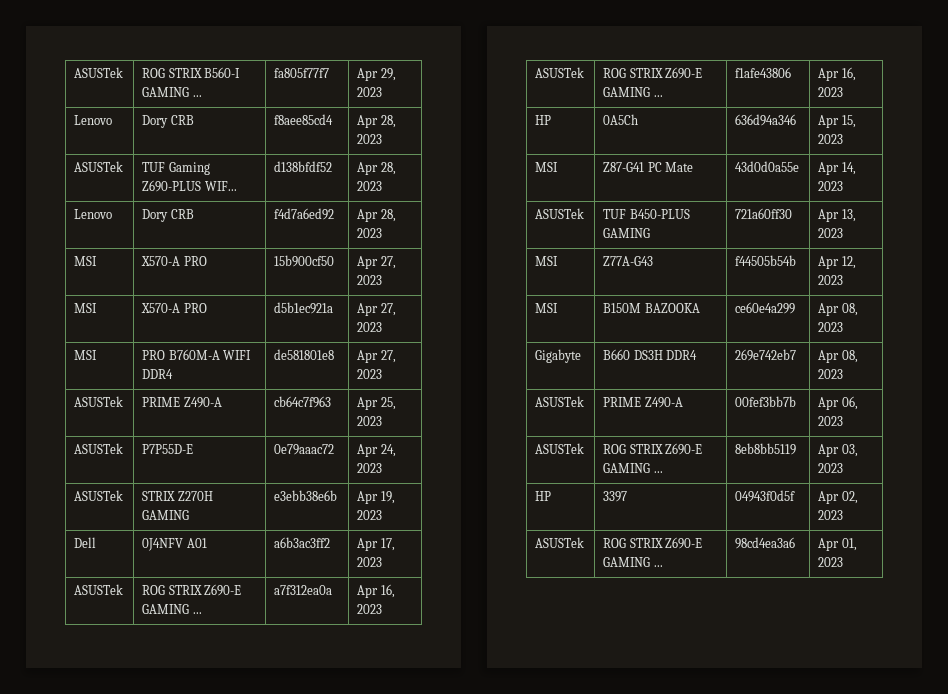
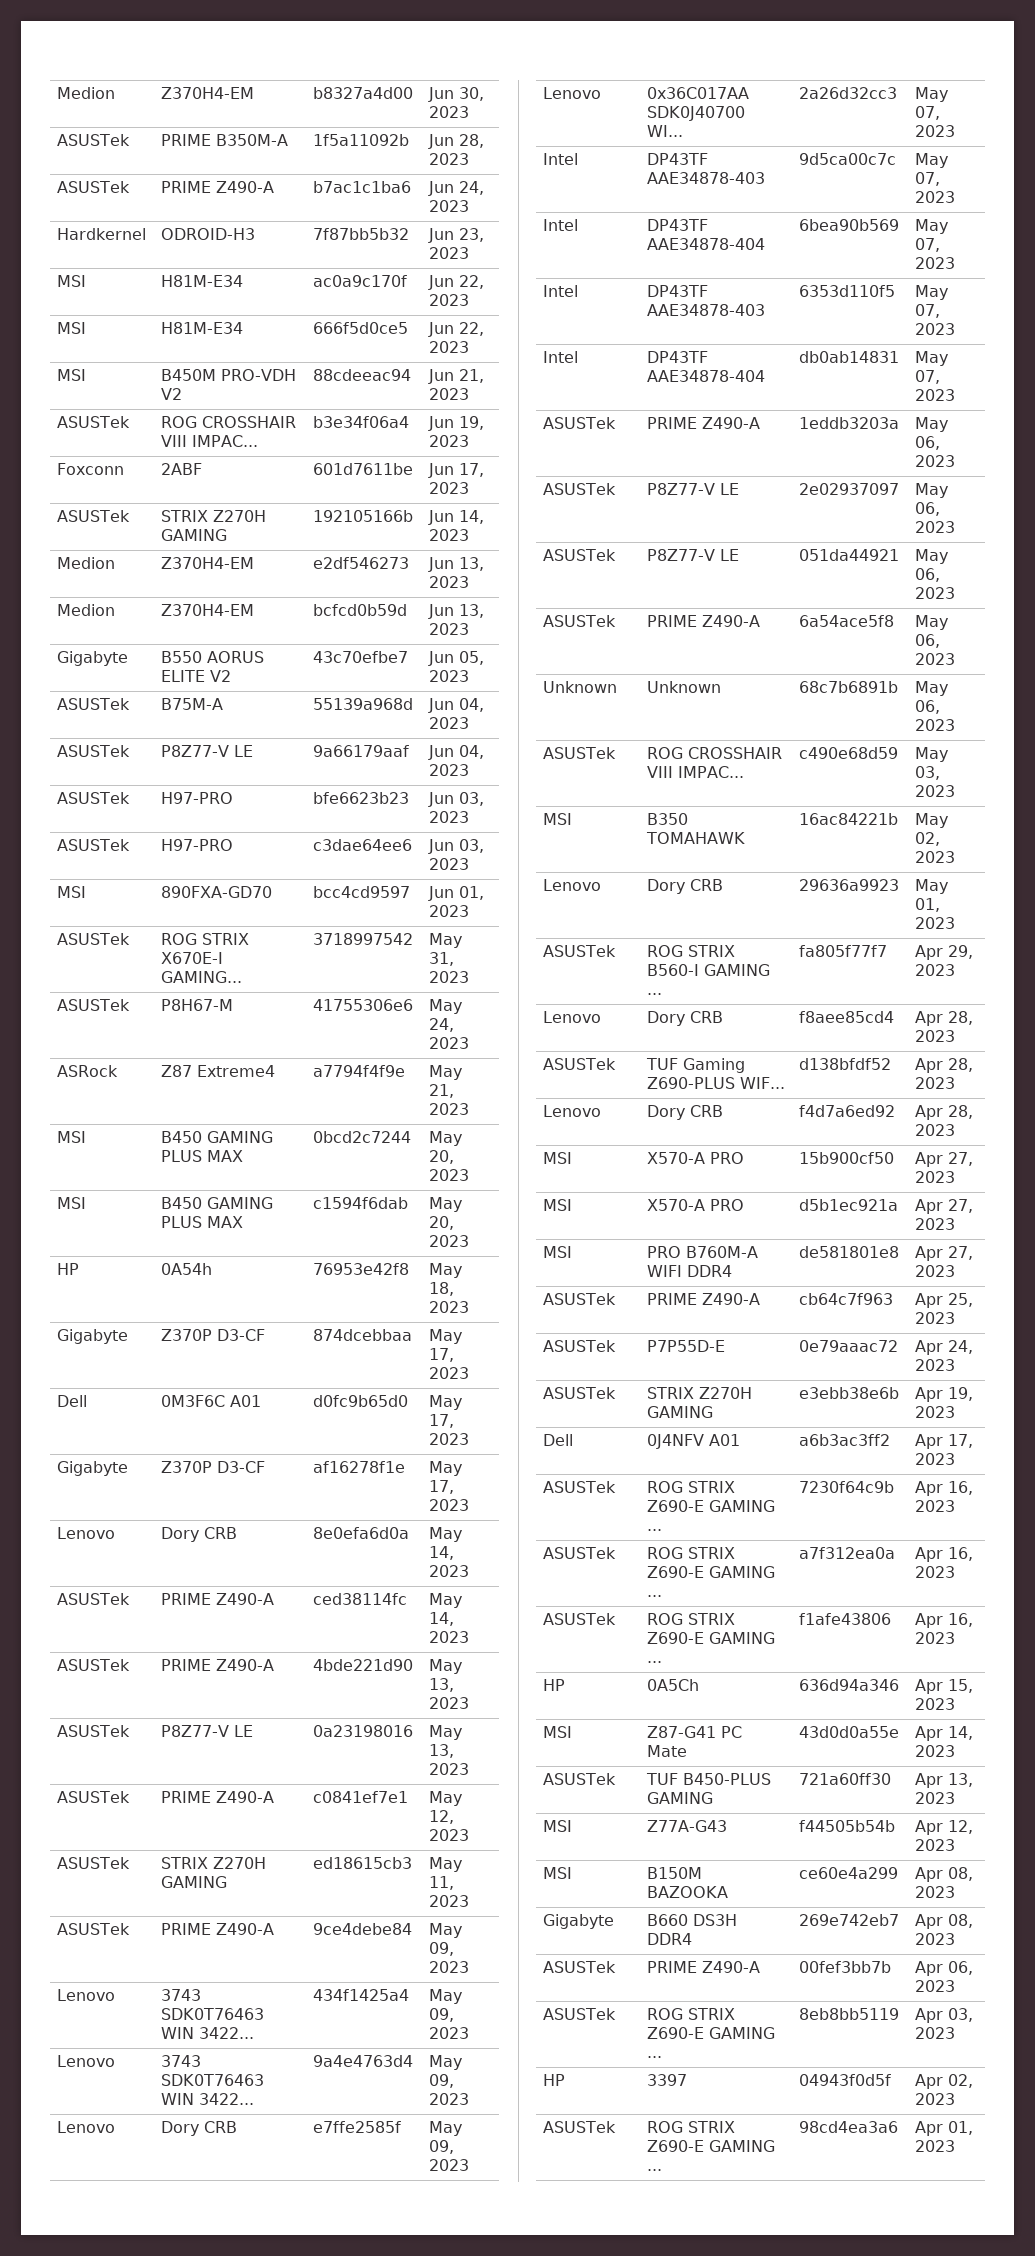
+ Medion | Z370H4-EM | b8327a4d00 | Jun 30, 2023
+ ASUSTek | PRIME B350M-A | 1f5a11092b | Jun 28, 2023
+ ASUSTek | PRIME Z490-A | b7ac1c1ba6 | Jun 24, 2023
+ Hardkernel | ODROID-H3 | 7f87bb5b32 | Jun 23, 2023
+ MSI | H81M-E34 | ac0a9c170f | Jun 22, 2023
+ MSI | H81M-E34 | 666f5d0ce5 | Jun 22, 2023
+ MSI | B450M PRO-VDH V2 | 88cdeeac94 | Jun 21, 2023
+ ASUSTek | ROG CROSSHAIR VIII IMPAC... | b3e34f06a4 | Jun 19, 2023
+ Foxconn | 2ABF | 601d7611be | Jun 17, 2023
+ ASUSTek | STRIX Z270H GAMING | 192105166b | Jun 14, 2023
+ Medion | Z370H4-EM | e2df546273 | Jun 13, 2023
+ Medion | Z370H4-EM | bcfcd0b59d | Jun 13, 2023
+ Gigabyte | B550 AORUS ELITE V2 | 43c70efbe7 | Jun 05, 2023
+ ASUSTek | B75M-A | 55139a968d | Jun 04, 2023
+ ASUSTek | P8Z77-V LE | 9a66179aaf | Jun 04, 2023
+ ASUSTek | H97-PRO | bfe6623b23 | Jun 03, 2023
+ ASUSTek | H97-PRO | c3dae64ee6 | Jun 03, 2023
+ MSI | 890FXA-GD70 | bcc4cd9597 | Jun 01, 2023
+ ASUSTek | ROG STRIX X670E-I GAMING... | 3718997542 | May 31, 2023
+ ASUSTek | P8H67-M | 41755306e6 | May 24, 2023
+ ASRock | Z87 Extreme4 | a7794f4f9e | May 21, 2023
+ MSI | B450 GAMING PLUS MAX | 0bcd2c7244 | May 20, 2023
+ MSI | B450 GAMING PLUS MAX | c1594f6dab | May 20, 2023
+ HP | 0A54h | 76953e42f8 | May 18, 2023
+ Gigabyte | Z370P D3-CF | 874dcebbaa | May 17, 2023
+ Dell | 0M3F6C A01 | d0fc9b65d0 | May 17, 2023
+ Gigabyte | Z370P D3-CF | af16278f1e | May 17, 2023
+ Lenovo | Dory CRB | 8e0efa6d0a | May 14, 2023
+ ASUSTek | PRIME Z490-A | ced38114fc | May 14, 2023
+ ASUSTek | PRIME Z490-A | 4bde221d90 | May 13, 2023
+ ASUSTek | P8Z77-V LE | 0a23198016 | May 13, 2023
+ ASUSTek | PRIME Z490-A | c0841ef7e1 | May 12, 2023
+ ASUSTek | STRIX Z270H GAMING | ed18615cb3 | May 11, 2023
+ ASUSTek | PRIME Z490-A | 9ce4debe84 | May 09, 2023
+ Lenovo | 3743 SDK0T76463 WIN 3422... | 434f1425a4 | May 09, 2023
+ Lenovo | 3743 SDK0T76463 WIN 3422... | 9a4e4763d4 | May 09, 2023
+ Lenovo | Dory CRB | e7ffe2585f | May 09, 2023
+ Lenovo | 0x36C017AA SDK0J40700 WI... | 2a26d32cc3 | May 07, 2023
+ Intel | DP43TF AAE34878-403 | 9d5ca00c7c | May 07, 2023
+ Intel | DP43TF AAE34878-404 | 6bea90b569 | May 07, 2023
+ Intel | DP43TF AAE34878-403 | 6353d110f5 | May 07, 2023
+ Intel | DP43TF AAE34878-404 | db0ab14831 | May 07, 2023
+ ASUSTek | PRIME Z490-A | 1eddb3203a | May 06, 2023
+ ASUSTek | P8Z77-V LE | 2e02937097 | May 06, 2023
+ ASUSTek | P8Z77-V LE | 051da44921 | May 06, 2023
+ ASUSTek | PRIME Z490-A | 6a54ace5f8 | May 06, 2023
+ Unknown | Unknown | 68c7b6891b | May 06, 2023
+ ASUSTek | ROG CROSSHAIR VIII IMPAC... | c490e68d59 | May 03, 2023
+ MSI | B350 TOMAHAWK | 16ac84221b | May 02, 2023
+ Lenovo | Dory CRB | 29636a9923 | May 01, 2023
+ ASUSTek | ROG STRIX Z690-E GAMING ... | 7230f64c9b | Apr 16, 2023

